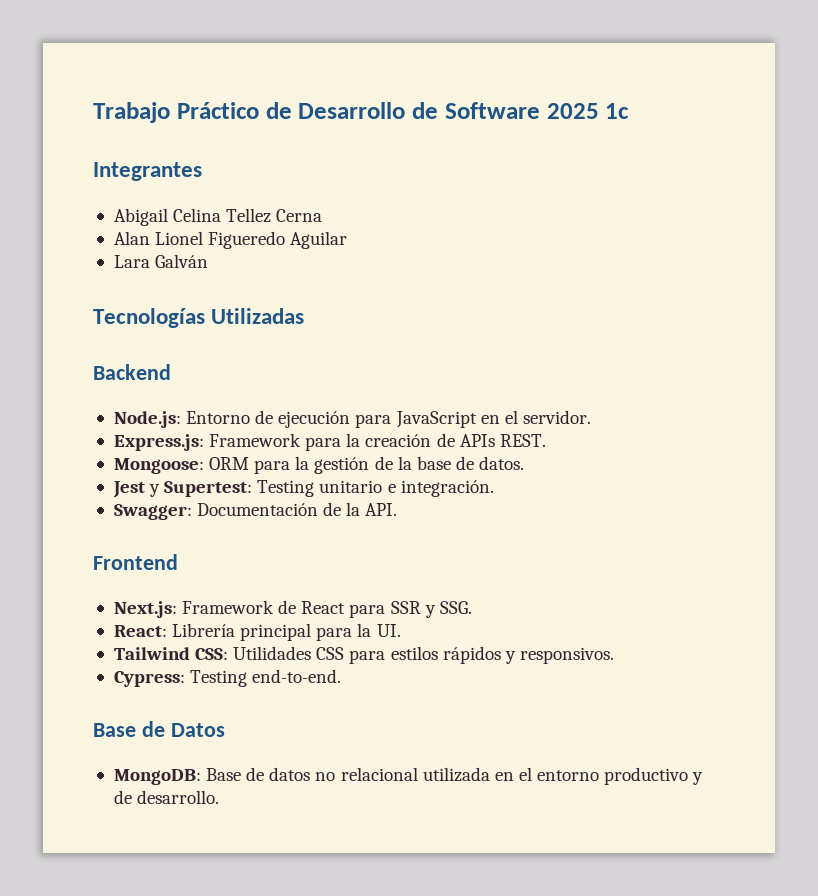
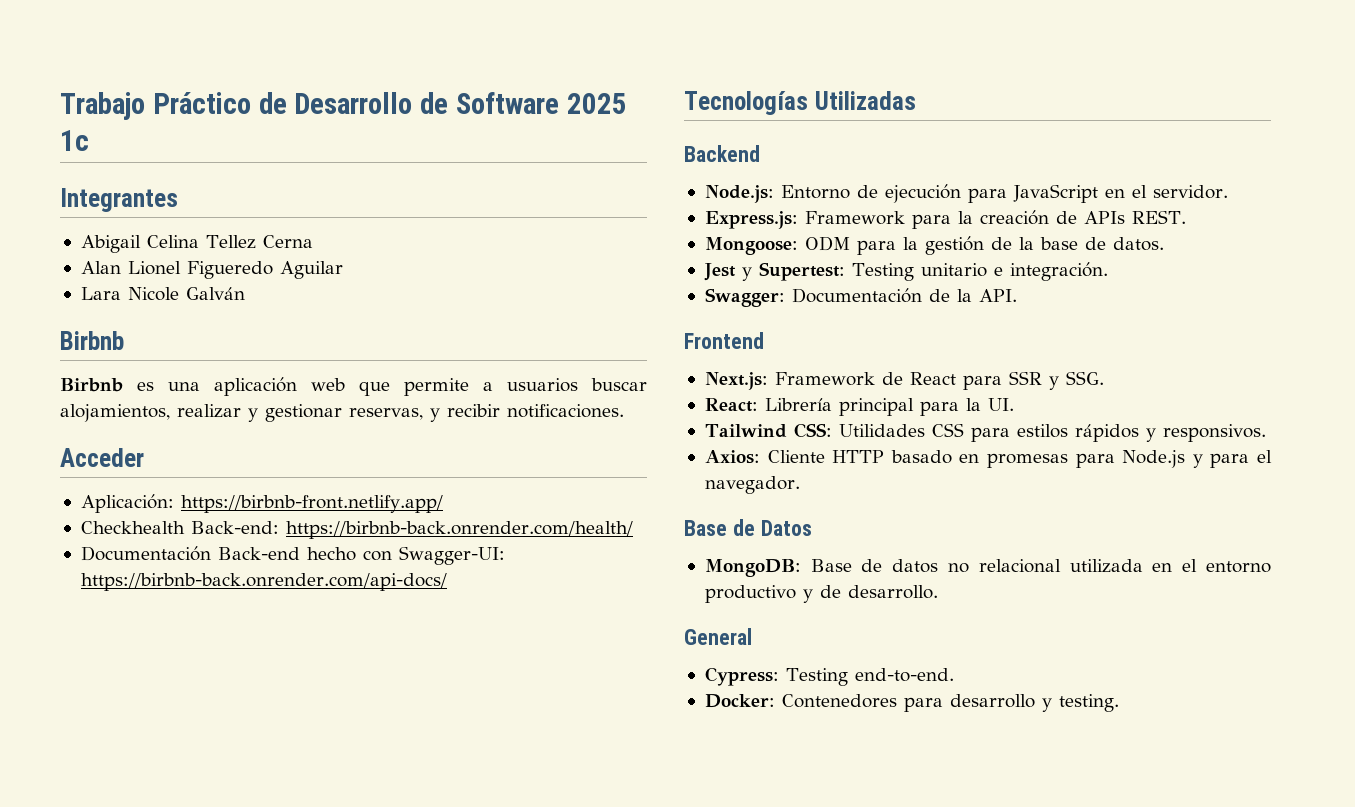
- Lara Galván
+ Lara Nicole Galván
+ Birbnb
+ Birbnb es una aplicación web que permite a usuarios buscar alojamientos, realizar y gestionar reservas, y recibir notificaciones.
+ Acceder
+ Aplicación: https://birbnb-front.netlify.app/
+ Checkhealth Back-end: https://birbnb-back.onrender.com/health/
+ Documentación Back-end hecho con Swagger-UI: https://birbnb-back.onrender.com/api-docs/
- Mongoose: ORM para la gestión de la base de datos.
+ Mongoose: ODM para la gestión de la base de datos.
- Cypress: Testing end-to-end.
+ Axios: Cliente HTTP basado en promesas para Node.js y para el navegador.
+ General
+ Cypress: Testing end-to-end.
+ Docker: Contenedores para desarrollo y testing.

